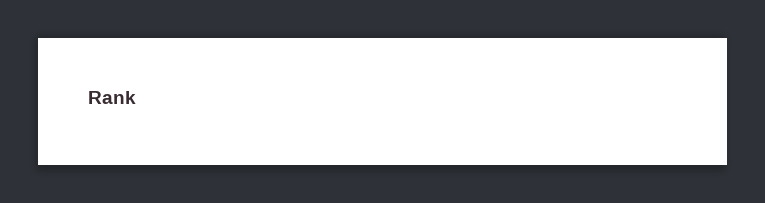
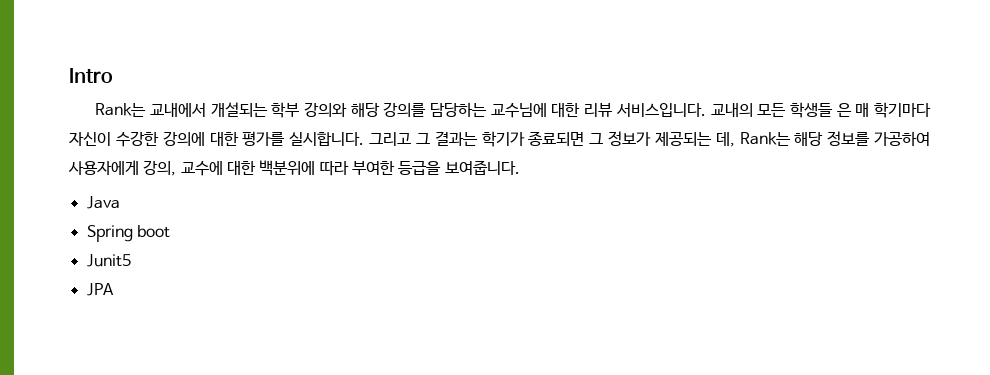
- Rank
+ Intro
+ Rank는 교내에서 개설되는 학부 강의와 해당 강의를 담당하는 교수님에 대한 리뷰 서비스입니다. 교내의 모든 학생들 은 매 학기마다 자신이 수강한 강의에 대한 평가를 실시합니다. 그리고 그 결과는 학기가 종료되면 그 정보가 제공되는 데, Rank는 해당 정보를 가공하여 사용자에게 강의, 교수에 대한 백분위에 따라 부여한 등급을 보여줍니다.
+ Java
+ Spring boot
+ Junit5
+ JPA

